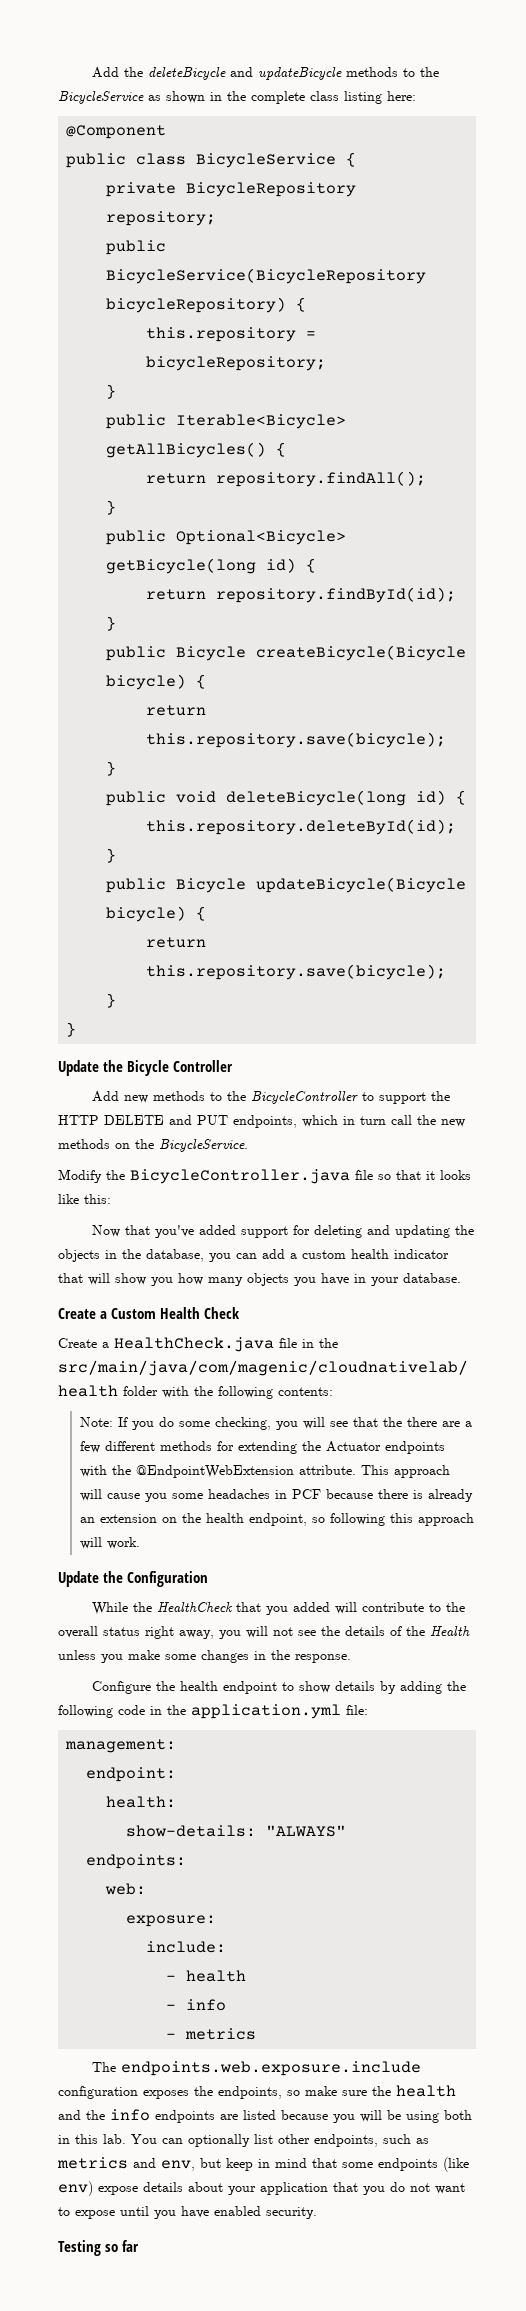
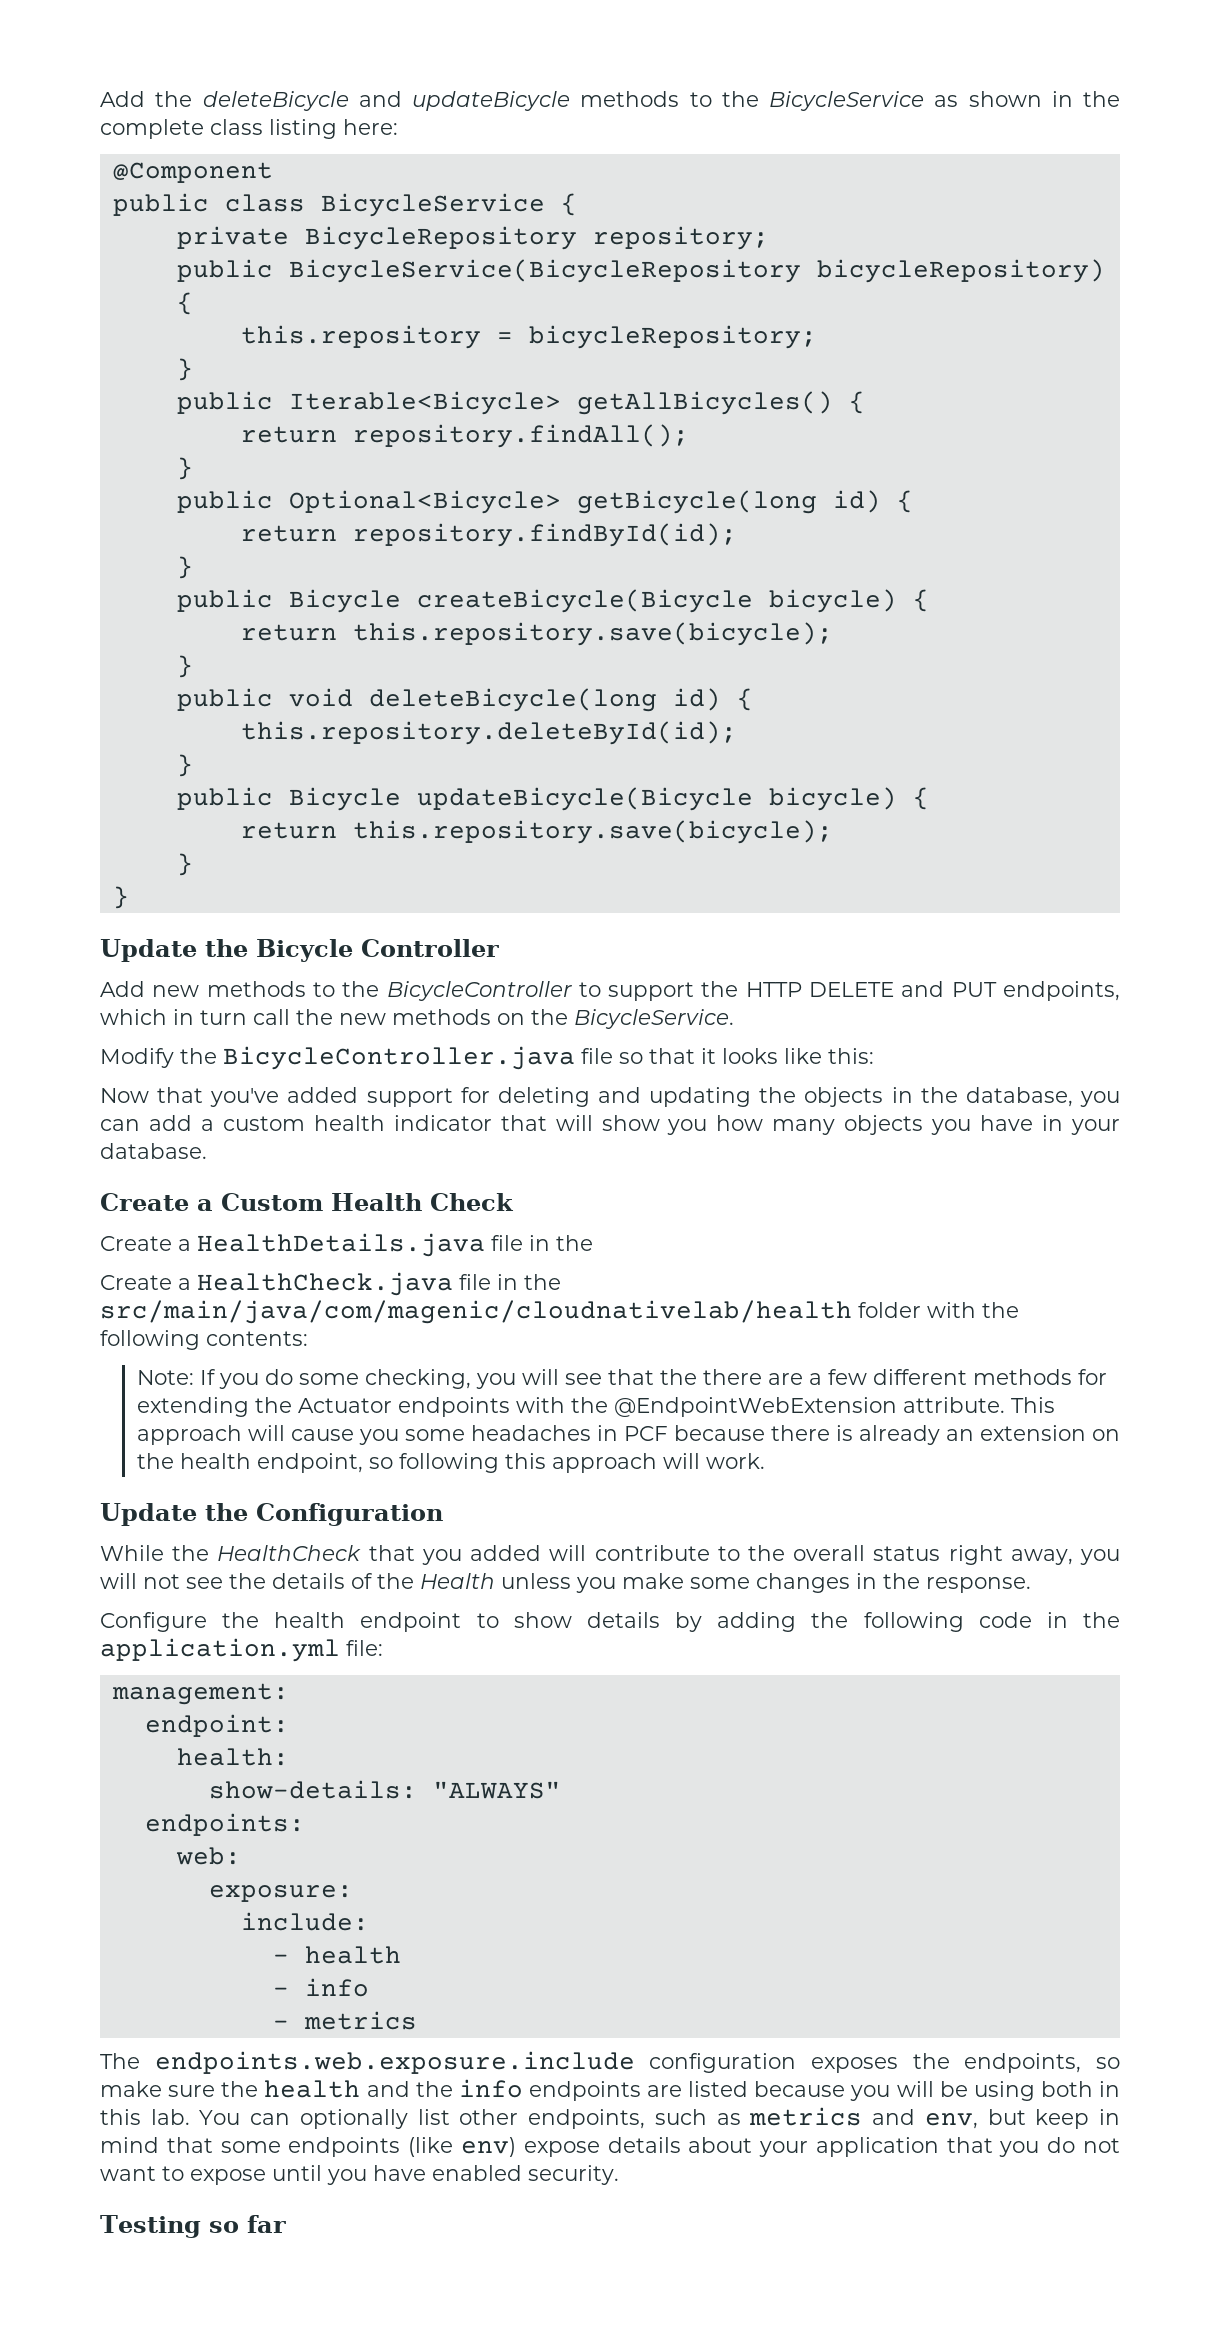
+ Create a HealthDetails.java file in the

